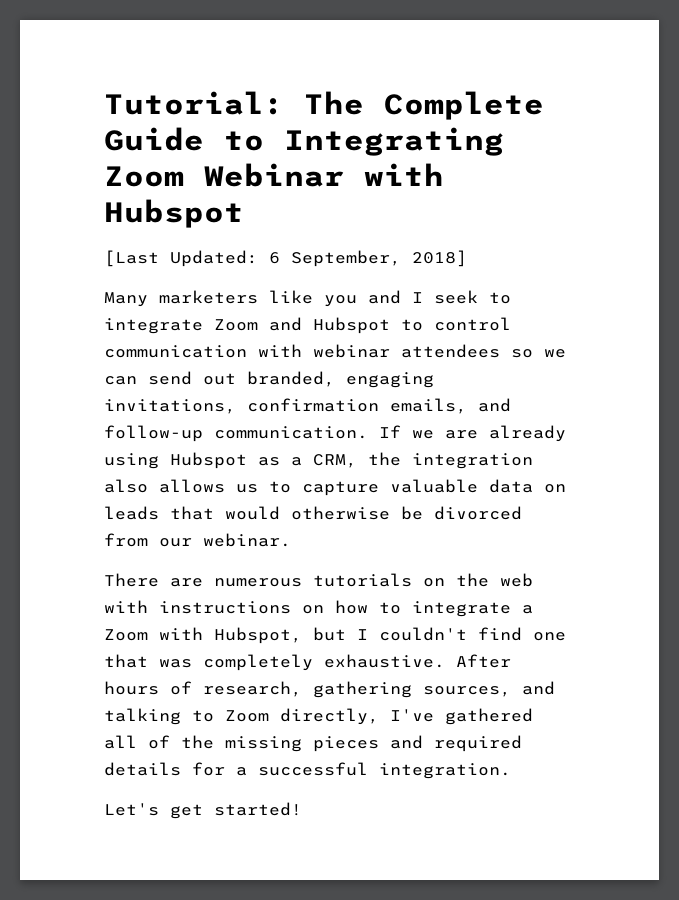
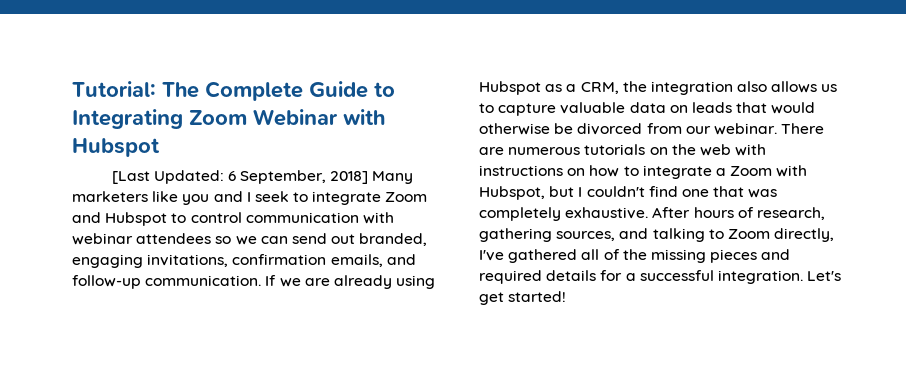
- [Last Updated: 6 September, 2018]
- Many marketers like you and I seek to integrate Zoom and Hubspot to control communication with webinar attendees so we can send out branded, engaging invitations, confirmation emails, and follow-up communication.
+ [Last Updated: 6 September, 2018] Many marketers like you and I seek to integrate Zoom and Hubspot to control communication with webinar attendees so we can send out branded, engaging invitations, confirmation emails, and follow-up communication.
- If we are already using Hubspot as a CRM, the integration also allows us to capture valuable data on leads that would otherwise be divorced from our webinar.
- There are numerous tutorials on the web with instructions on how to integrate a Zoom with Hubspot, but I couldn't find one that was completely exhaustive.
+ If we are already using Hubspot as a CRM, the integration also allows us to capture valuable data on leads that would otherwise be divorced from our webinar. There are numerous tutorials on the web with instructions on how to integrate a Zoom with Hubspot, but I couldn't find one that was completely exhaustive.
- After hours of research, gathering sources, and talking to Zoom directly, I've gathered all of the missing pieces and required details for a successful integration.
- Let's get started!
+ After hours of research, gathering sources, and talking to Zoom directly, I've gathered all of the missing pieces and required details for a successful integration. Let's get started!

